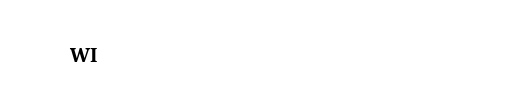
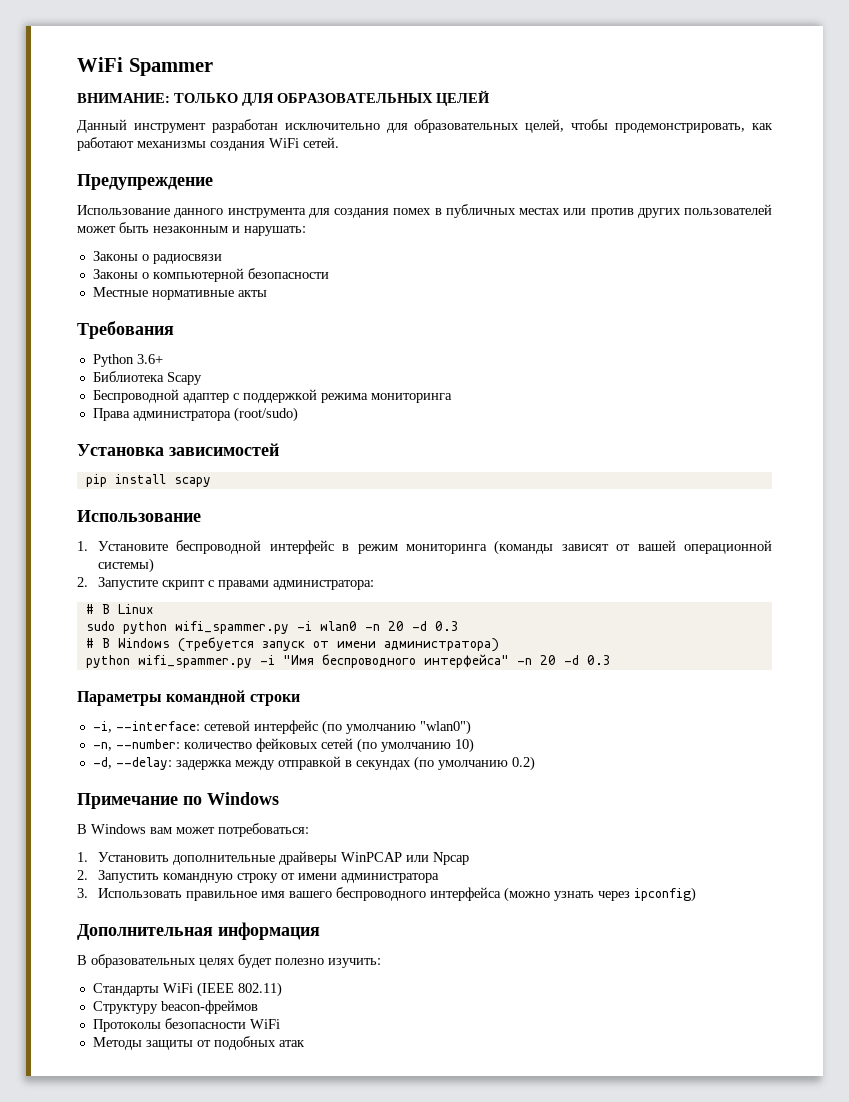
- WI
+ WiFi Spammer
+ ВНИМАНИЕ: ТОЛЬКО ДЛЯ ОБРАЗОВАТЕЛЬНЫХ ЦЕЛЕЙ
+ Данный инструмент разработан исключительно для образовательных целей, чтобы продемонстрировать, как работают механизмы создания WiFi сетей.
+ Предупреждение
+ Использование данного инструмента для создания помех в публичных местах или против других пользователей может быть незаконным и нарушать:
+ Законы о радиосвязи
+ Законы о компьютерной безопасности
+ Местные нормативные акты
+ Требования
+ Python 3.6+
+ Библиотека Scapy
+ Беспроводной адаптер с поддержкой режима мониторинга
+ Права администратора (root/sudo)
+ Установка зависимостей
+ pip install scapy
+ Использование
+ 1. Установите беспроводной интерфейс в режим мониторинга (команды зависят от вашей операционной системы)
+ 2. Запустите скрипт с правами администратора:
+ # В Linux
+ sudo python wifi_spammer.py -i wlan0 -n 20 -d 0.3
+ # В Windows (требуется запуск от имени администратора)
+ python wifi_spammer.py -i "Имя беспроводного интерфейса" -n 20 -d 0.3
+ Параметры командной строки
+ -i, --interface: сетевой интерфейс (по умолчанию "wlan0")
+ -n, --number: количество фейковых сетей (по умолчанию 10)
+ -d, --delay: задержка между отправкой в секундах (по умолчанию 0.2)
+ Примечание по Windows
+ В Windows вам может потребоваться:
+ 1. Установить дополнительные драйверы WinPCAP или Npcap
+ 2. Запустить командную строку от имени администратора
+ 3. Использовать правильное имя вашего беспроводного интерфейса (можно узнать через ipconfig)
+ Дополнительная информация
+ В образовательных целях будет полезно изучить:
+ Стандарты WiFi (IEEE 802.11)
+ Структуру beacon-фреймов
+ Протоколы безопасности WiFi
+ Методы защиты от подобных атак

